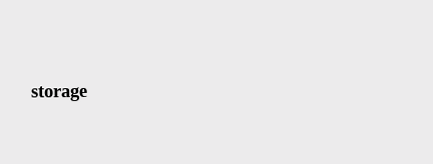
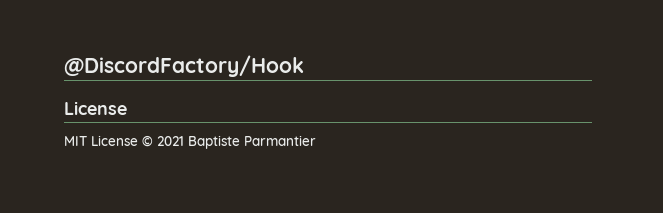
- storage
+ @DiscordFactory/Hook
+ License
+ MIT License © 2021 Baptiste Parmantier

